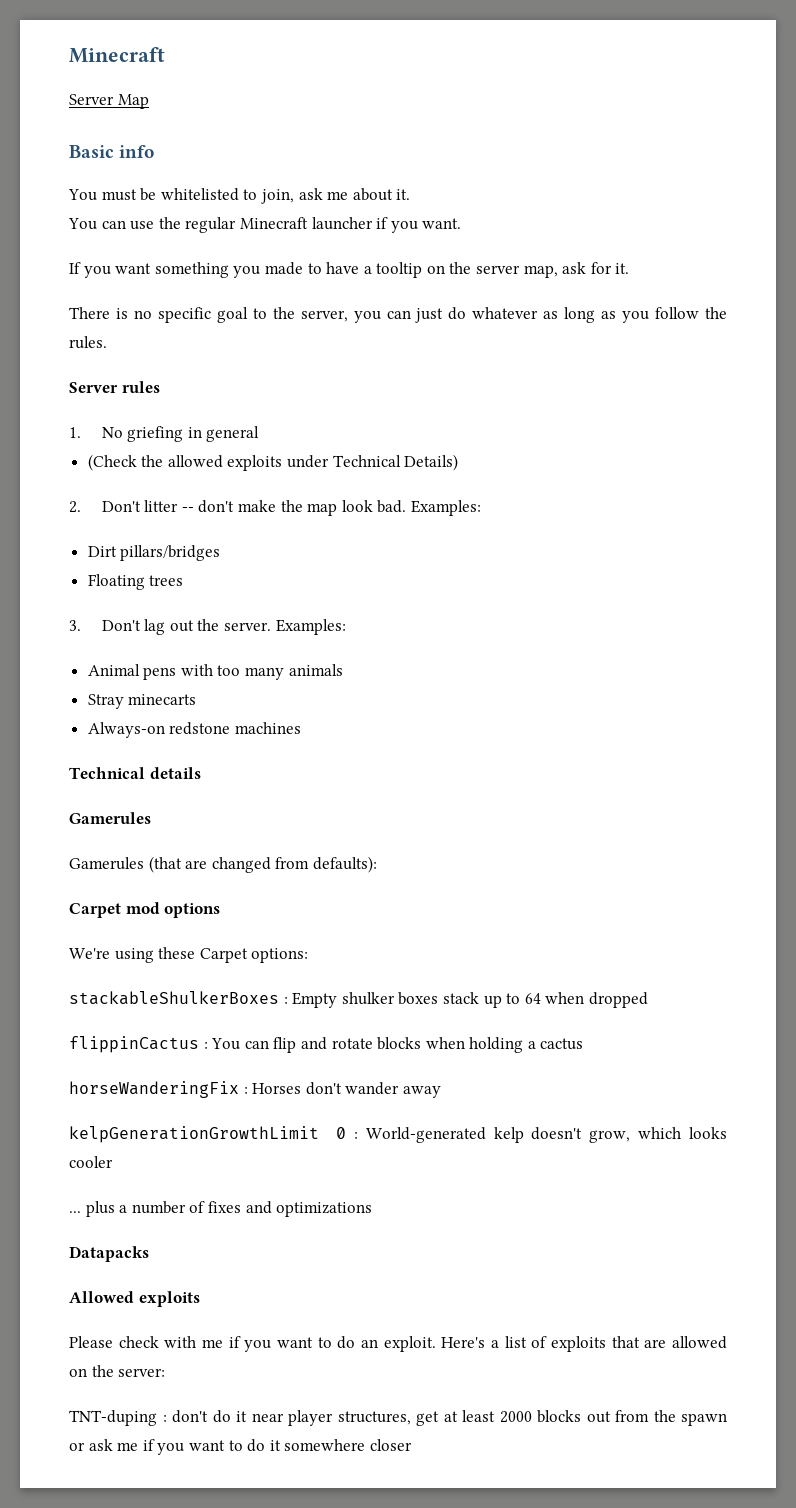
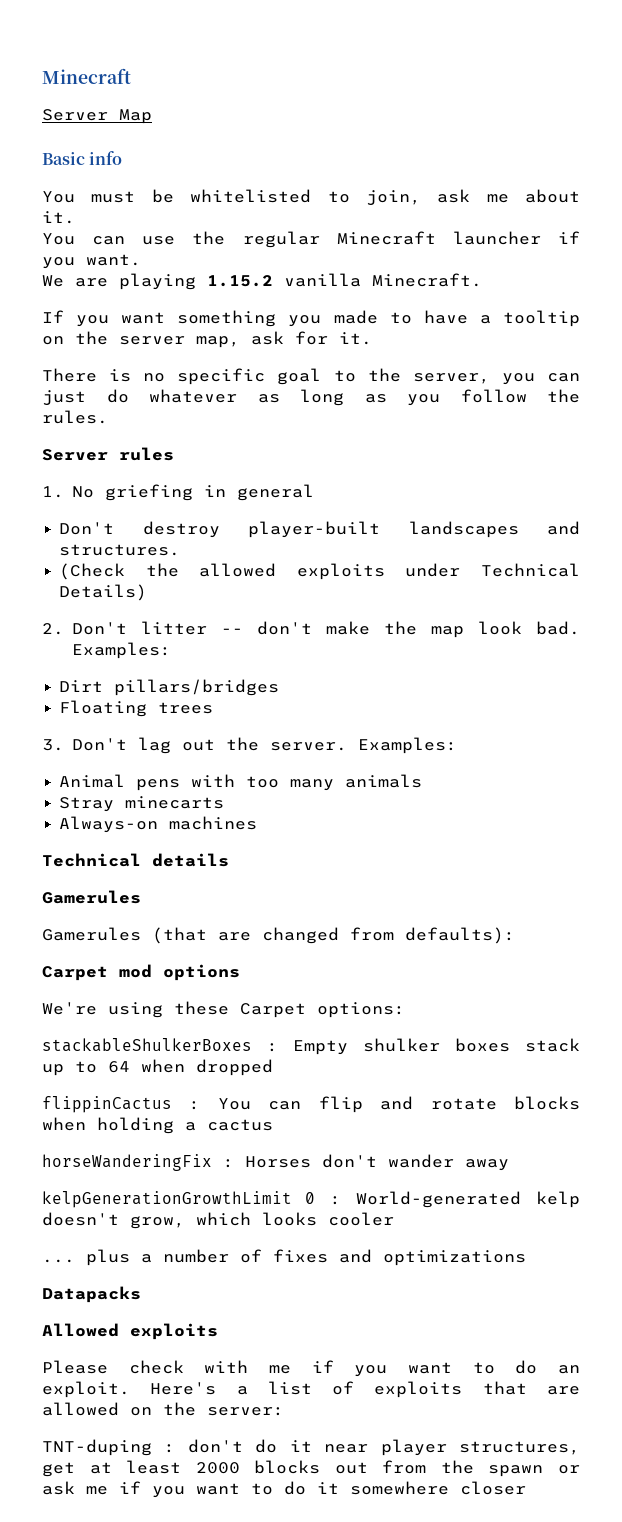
+ We are playing 1.15.2 vanilla Minecraft.
+ Don't destroy player-built landscapes and structures.
- Always-on redstone machines
+ Always-on machines

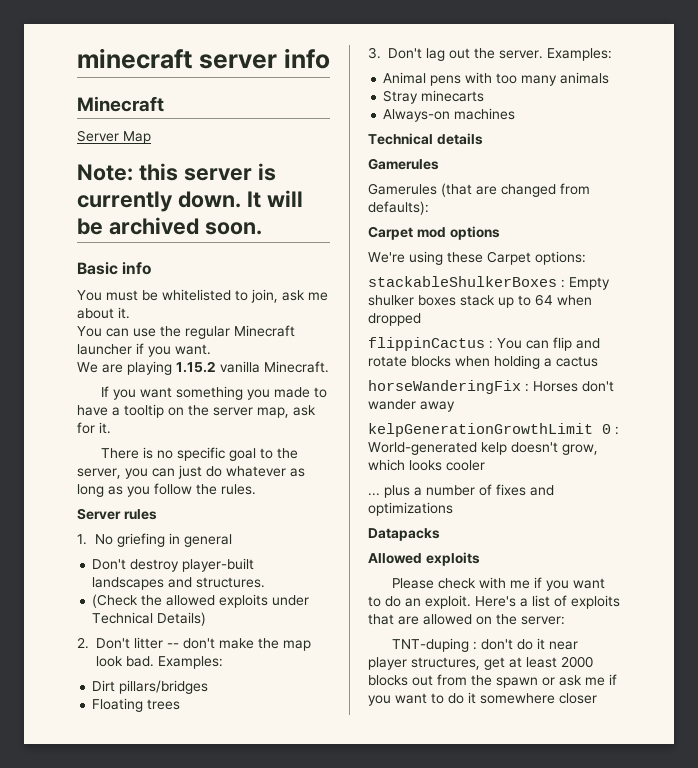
+ minecraft server info
+ Note: this server is currently down. It will be archived soon.

